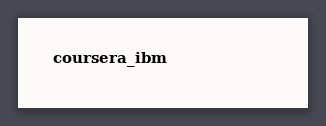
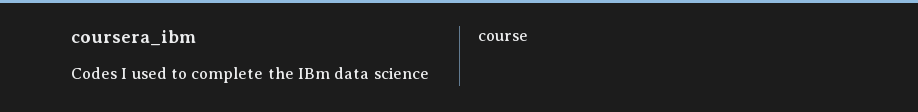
+ Codes I used to complete the IBm data science course

